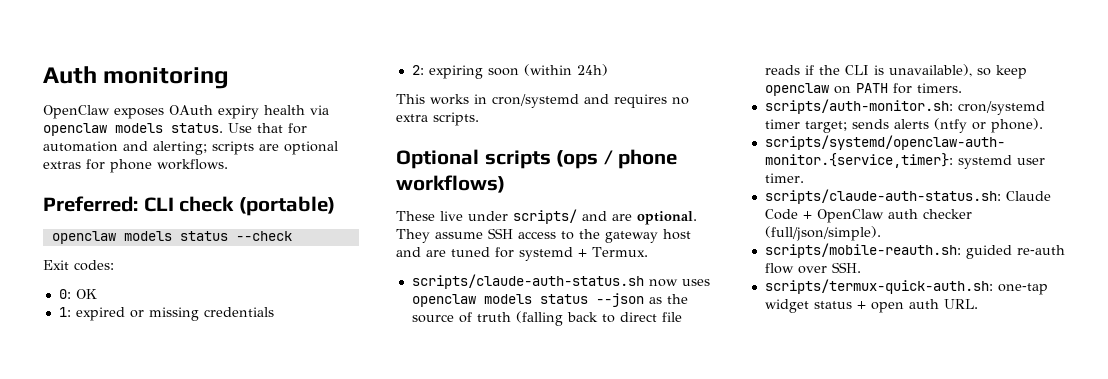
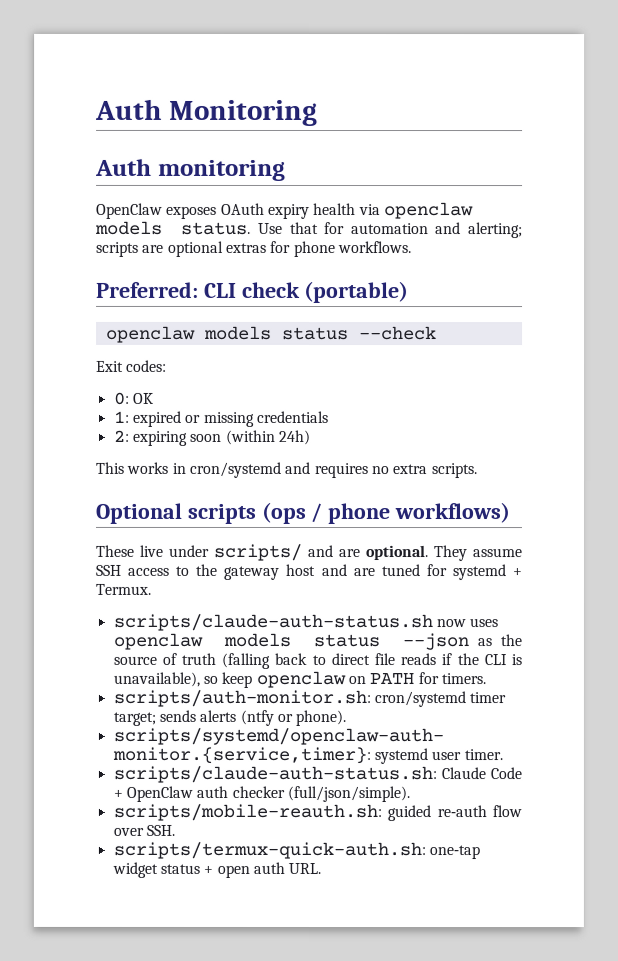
+ Auth Monitoring

